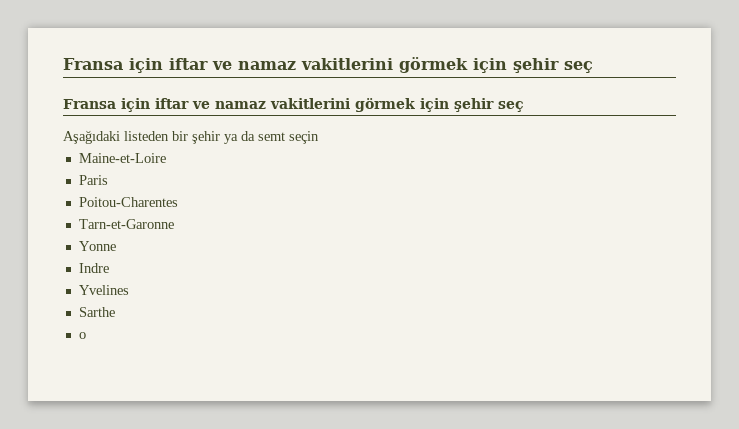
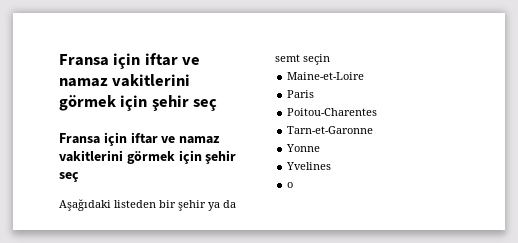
- Indre
- Sarthe

